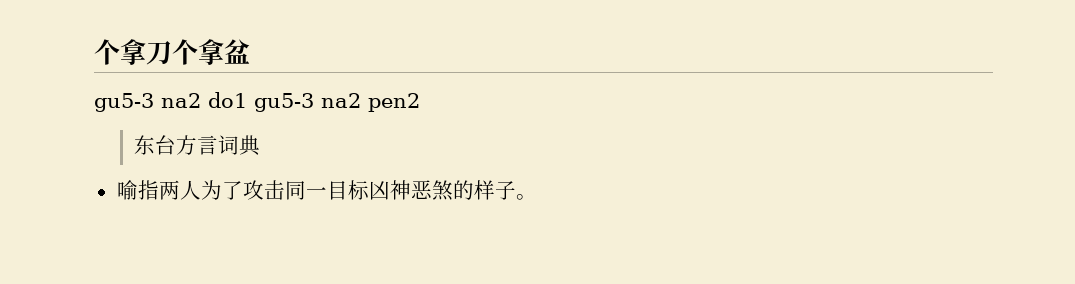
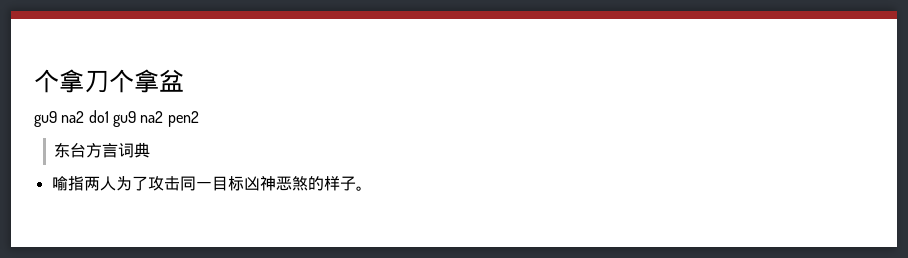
- gu5-3 na2 do1 gu5-3 na2 pen2
+ gu9 na2 do1 gu9 na2 pen2

